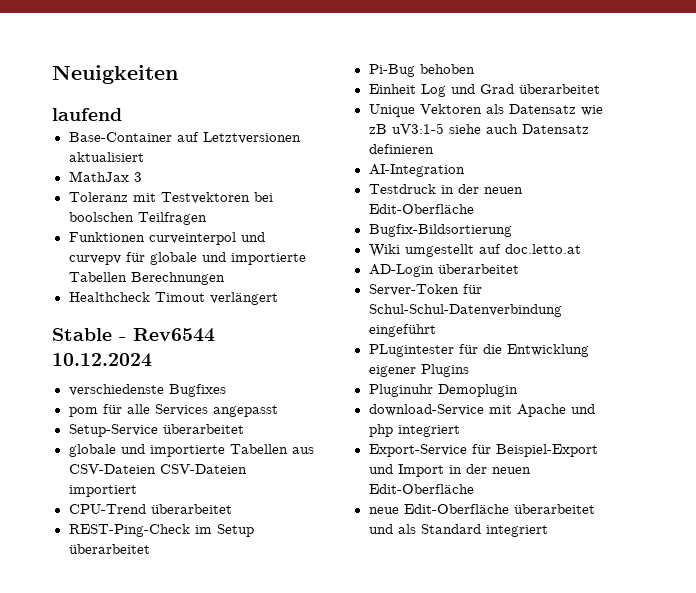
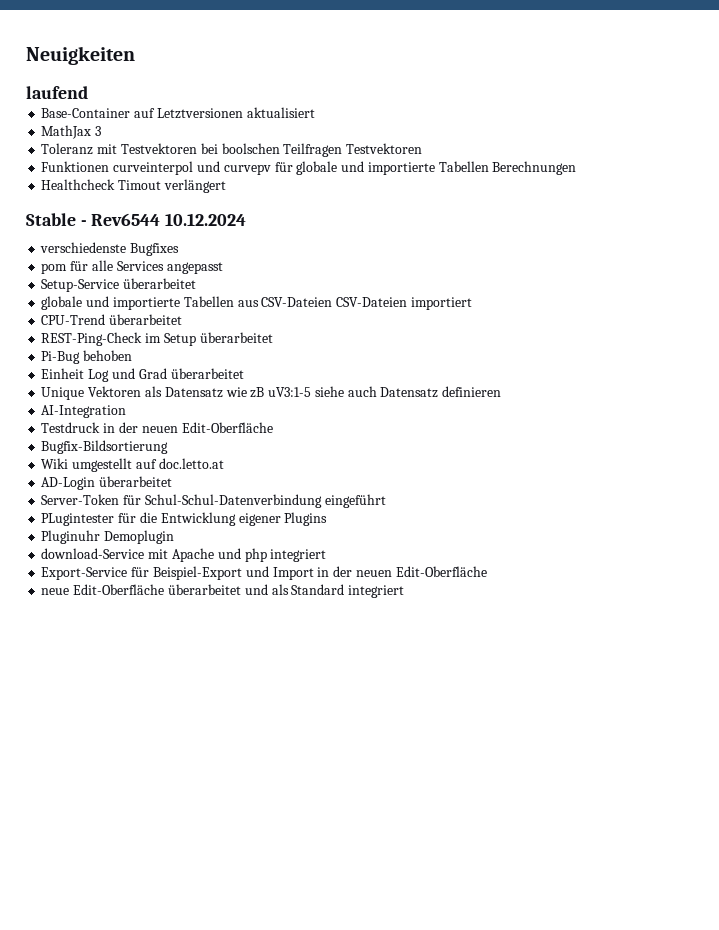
- Toleranz mit Testvektoren bei boolschen Teilfragen
+ Toleranz mit Testvektoren bei boolschen Teilfragen Testvektoren

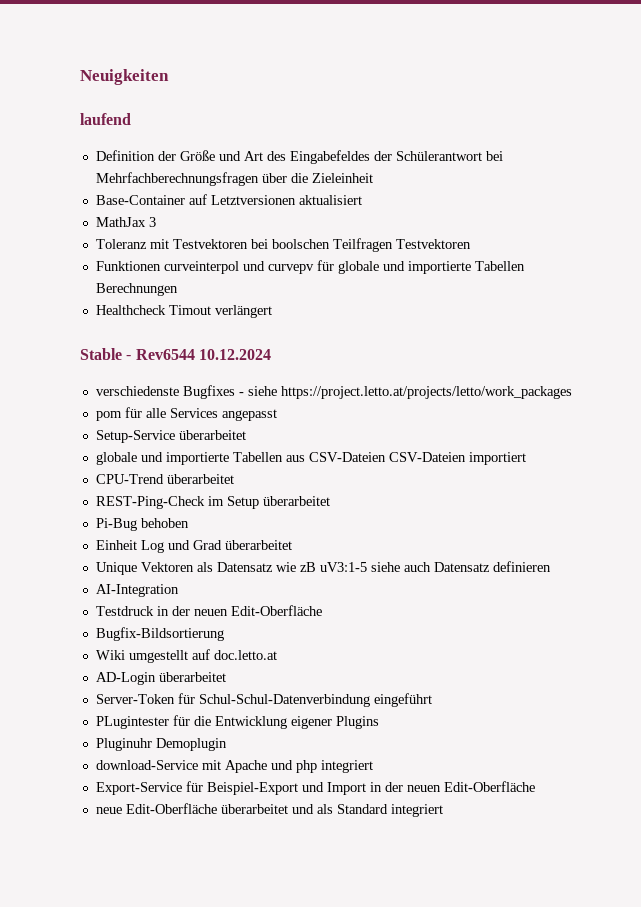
+ Definition der Größe und Art des Eingabefeldes der Schülerantwort bei Mehrfachberechnungsfragen über die Zieleinheit
- verschiedenste Bugfixes
+ verschiedenste Bugfixes - siehe https://project.letto.at/projects/letto/work_packages

